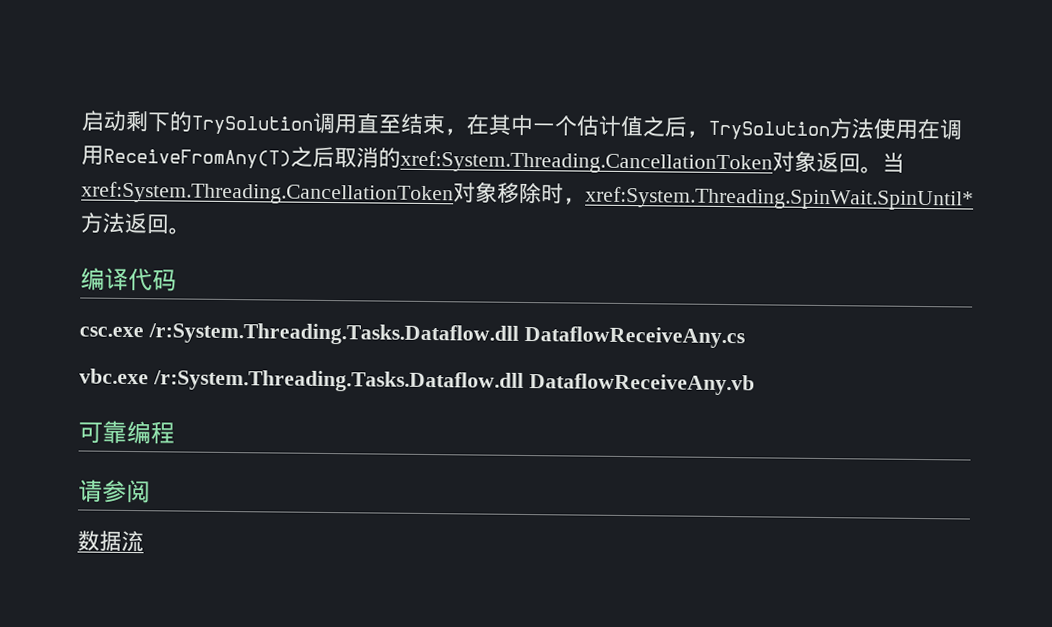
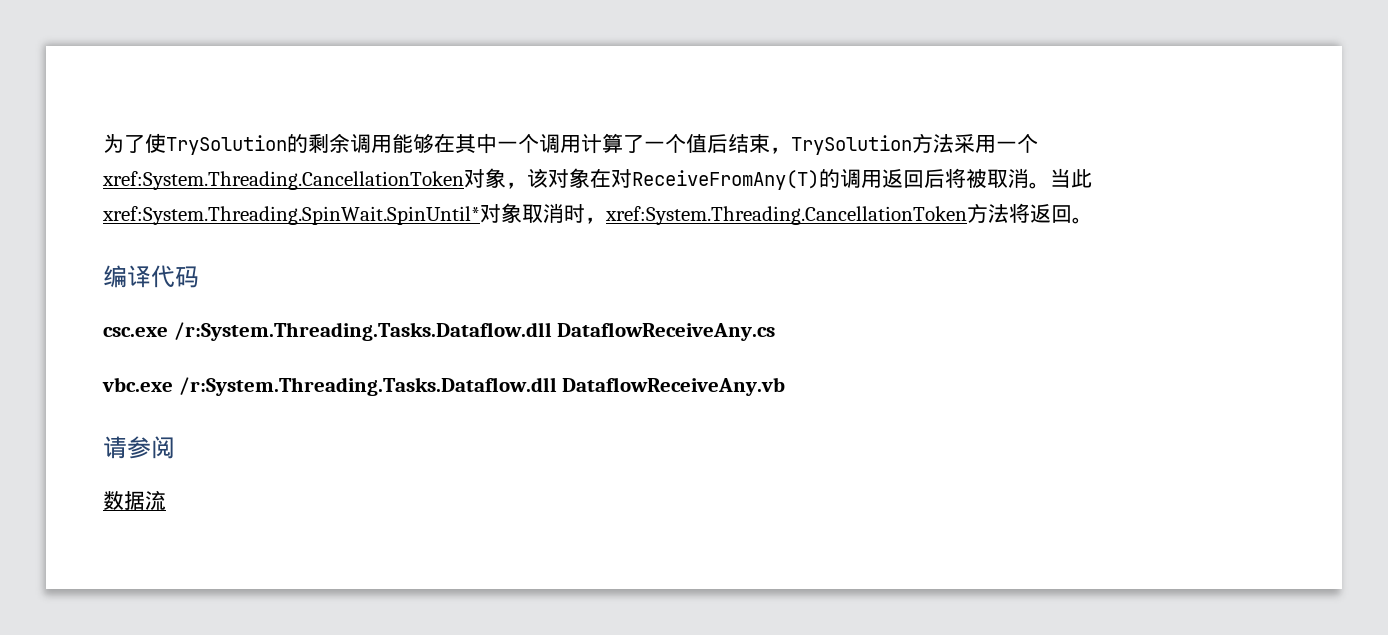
- 启动剩下的TrySolution调用直至结束，在其中一个估计值之后，TrySolution方法使用在调用ReceiveFromAny(T)之后取消的xref:System.Threading.CancellationToken对象返回。当xref:System.Threading.CancellationToken对象移除时，xref:System.Threading.SpinWait.SpinUntil*方法返回。
+ 为了使TrySolution的剩余调用能够在其中一个调用计算了一个值后结束，TrySolution方法采用一个xref:System.Threading.CancellationToken对象，该对象在对ReceiveFromAny(T)的调用返回后将被取消。当此xref:System.Threading.SpinWait.SpinUntil*对象取消时，xref:System.Threading.CancellationToken方法将返回。
- 可靠编程

